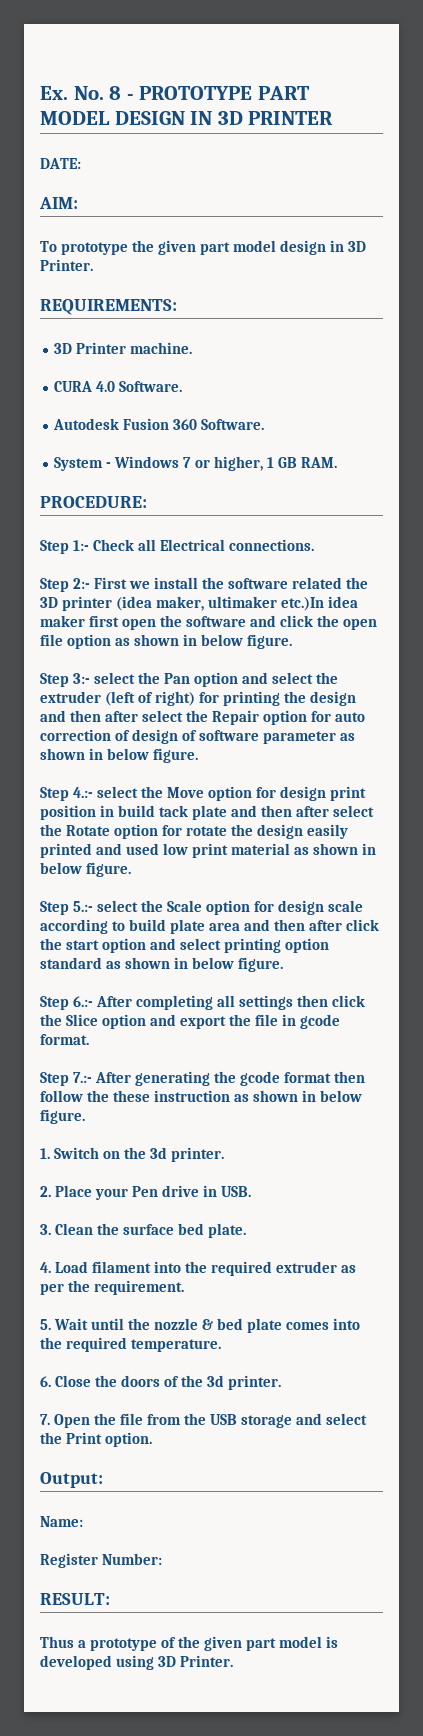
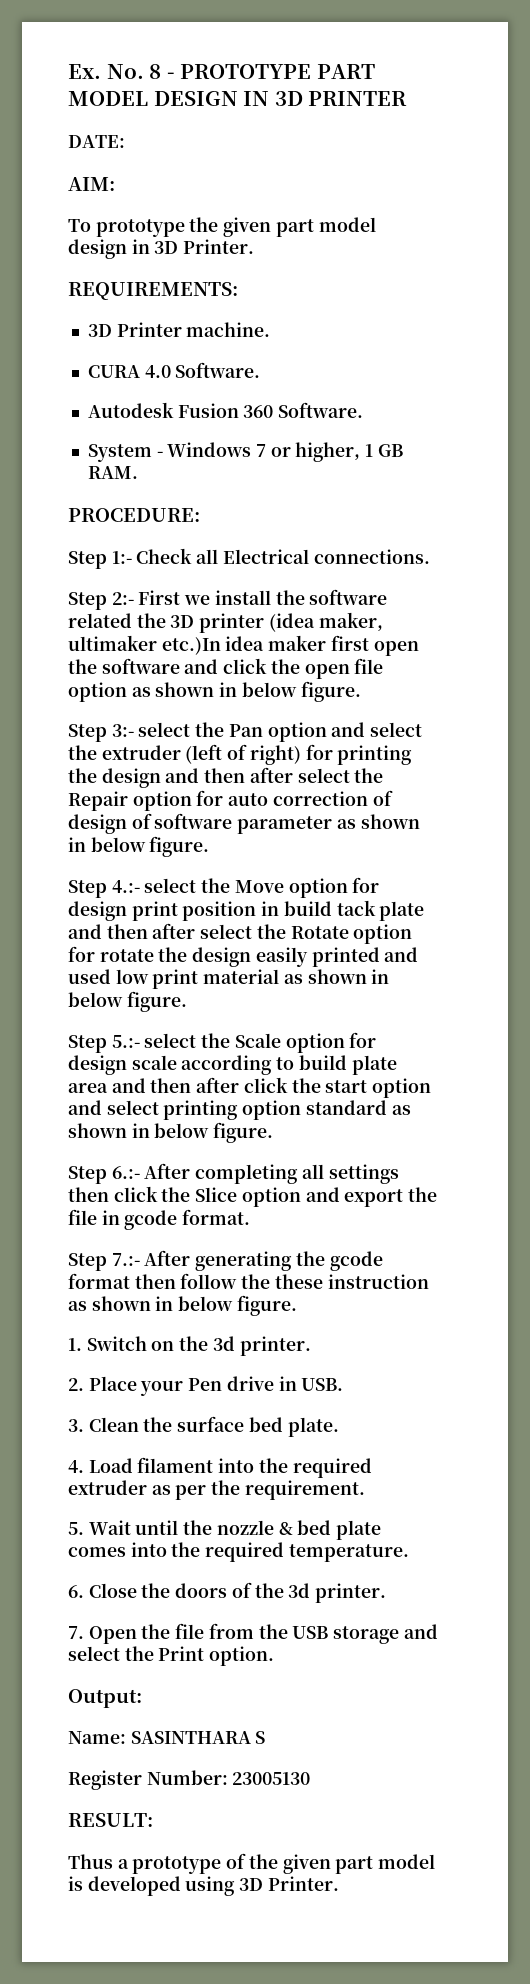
- Name:
+ Name: SASINTHARA S
- Register Number:
+ Register Number: 23005130

